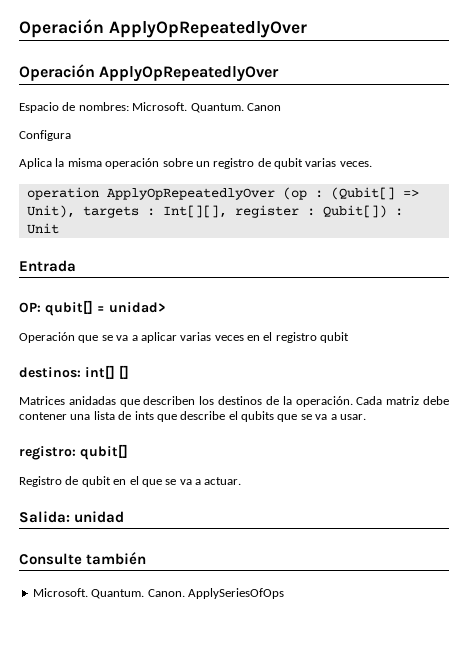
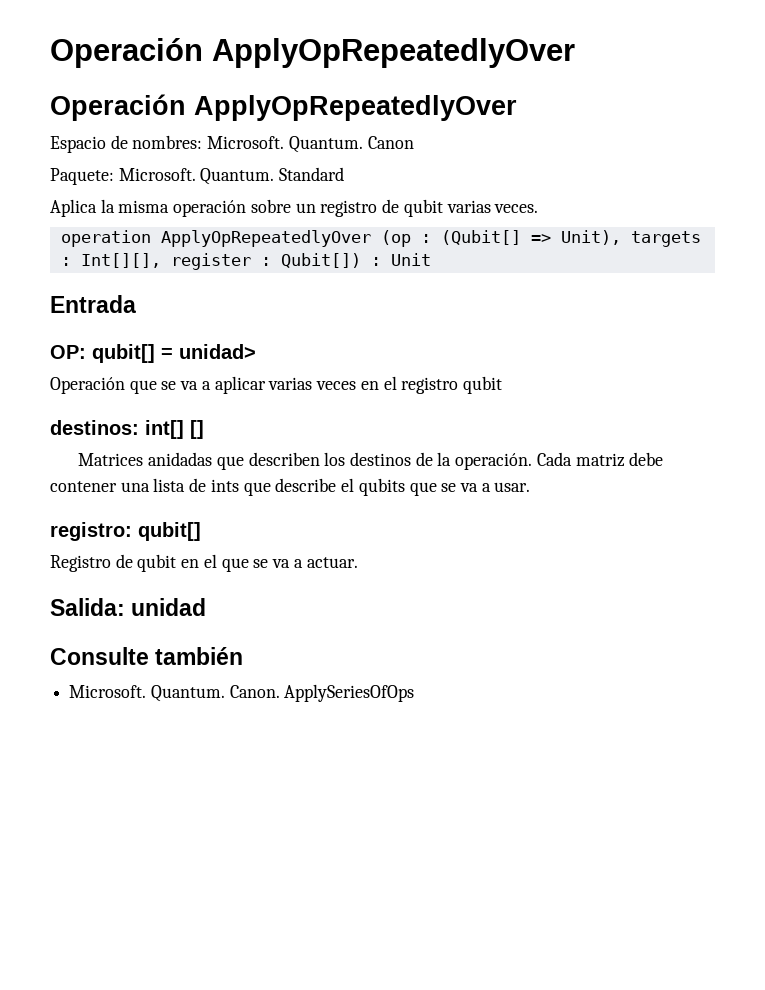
- Configura
+ Paquete: Microsoft. Quantum. Standard

